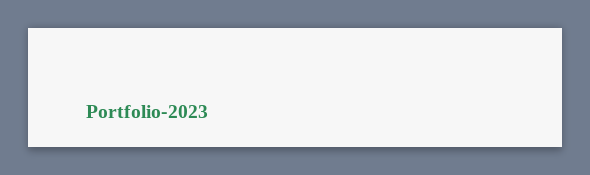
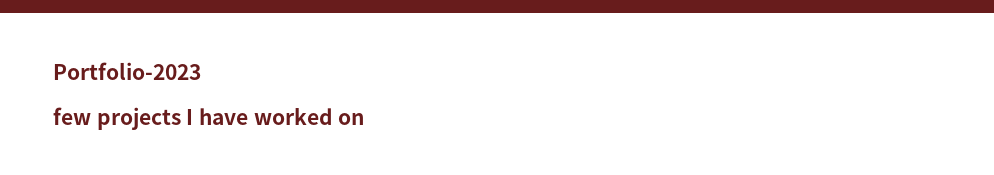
+ few projects I have worked on

